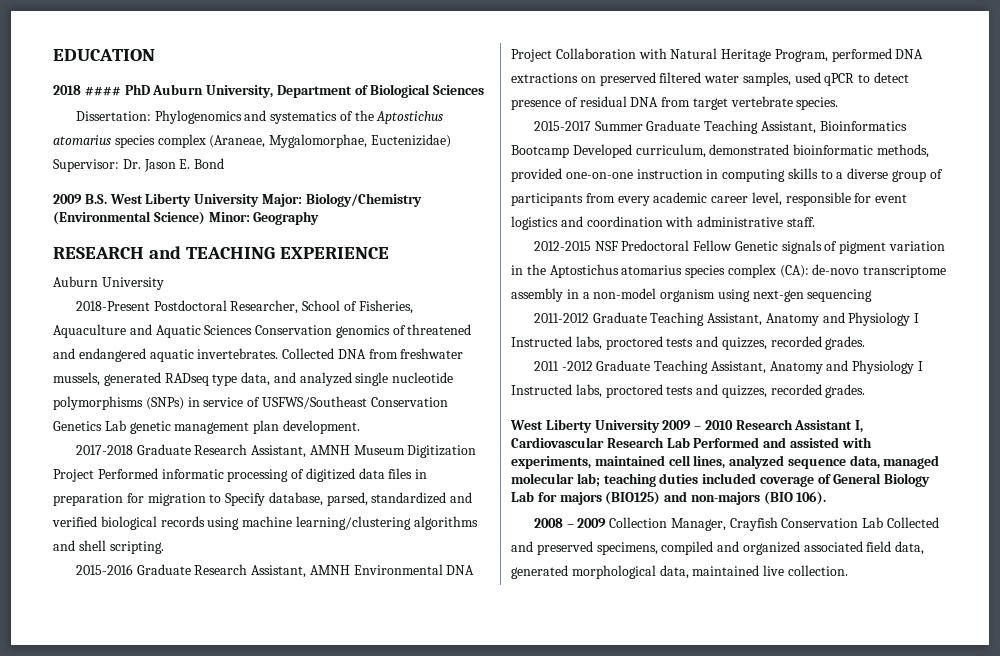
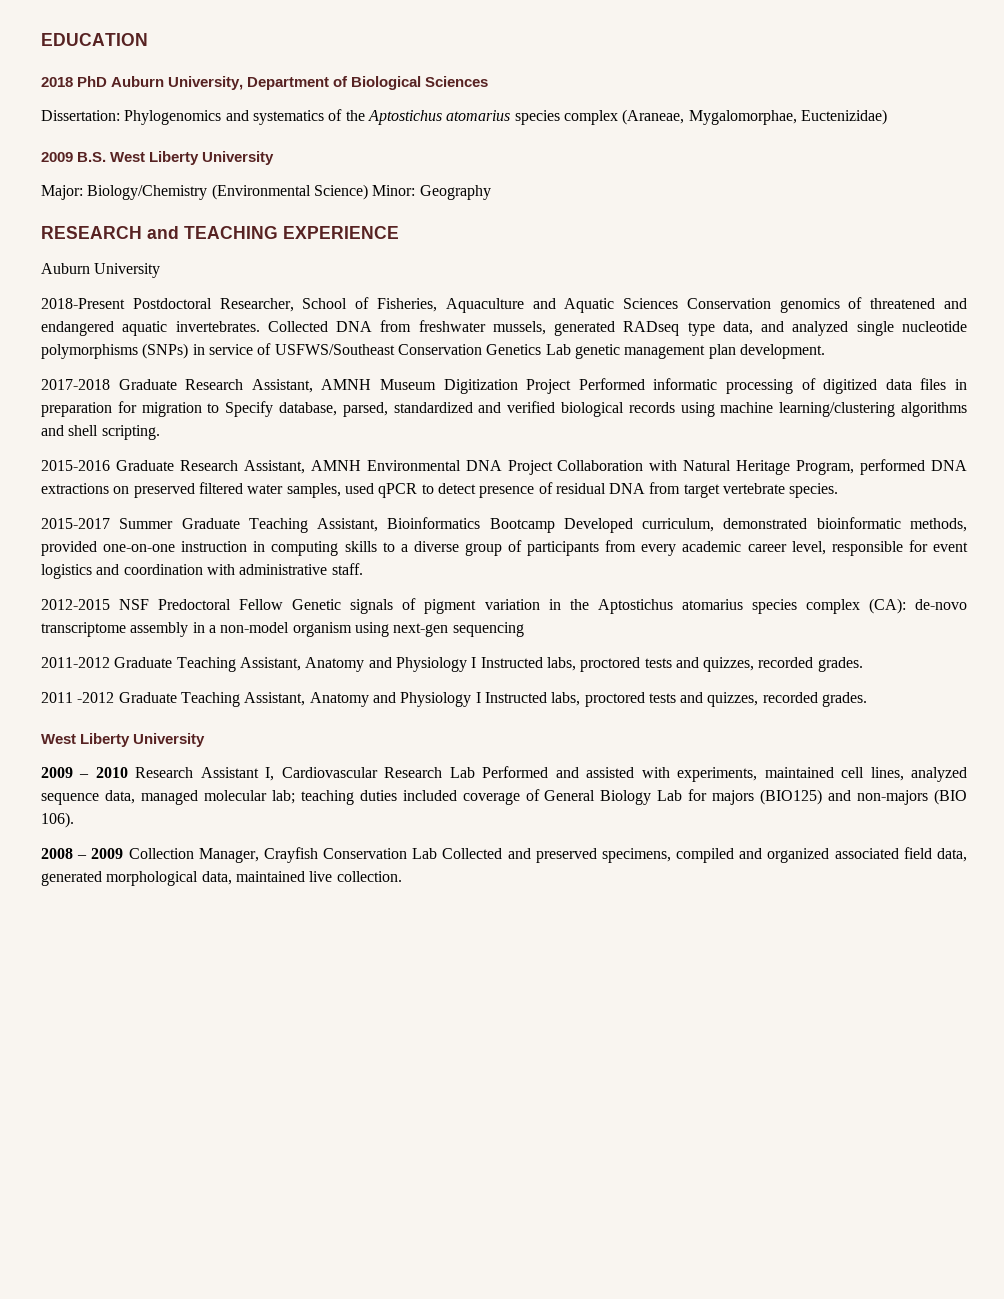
- 2018 #### PhD Auburn University, Department of Biological Sciences
+ 2018 PhD Auburn University, Department of Biological Sciences
- Dissertation: Phylogenomics and systematics of the Aptostichus atomarius species complex (Araneae, Mygalomorphae, Euctenizidae) Supervisor: Dr. Jason E. Bond
+ Dissertation: Phylogenomics and systematics of the Aptostichus atomarius species complex (Araneae, Mygalomorphae, Euctenizidae)
- 2009 B.S. West Liberty University Major: Biology/Chemistry (Environmental Science) Minor: Geography
+ 2009 B.S. West Liberty University
+ Major: Biology/Chemistry (Environmental Science) Minor: Geography
  2011 -2012 Graduate Teaching Assistant, Anatomy and Physiology I Instructed labs, proctored tests and quizzes, recorded grades.
- West Liberty University 2009 – 2010 Research Assistant I, Cardiovascular Research Lab Performed and assisted with experiments, maintained cell lines, analyzed sequence data, managed molecular lab; teaching duties included coverage of General Biology Lab for majors (BIO125) and non-majors (BIO 106).
+ West Liberty University
+ 2009 – 2010 Research Assistant I, Cardiovascular Research Lab Performed and assisted with experiments, maintained cell lines, analyzed sequence data, managed molecular lab; teaching duties included coverage of General Biology Lab for majors (BIO125) and non-majors (BIO 106).

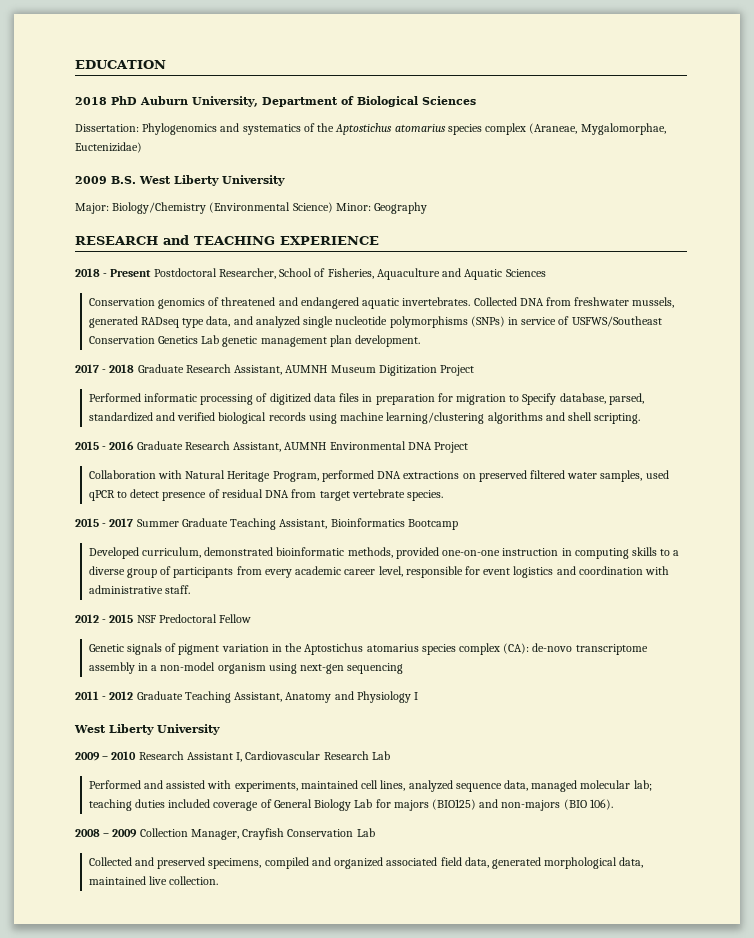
- Auburn University
- 2018-Present Postdoctoral Researcher, School of Fisheries, Aquaculture and Aquatic Sciences Conservation genomics of threatened and endangered aquatic invertebrates.
+ 2018 - Present Postdoctoral Researcher, School of Fisheries, Aquaculture and Aquatic Sciences
+ Conservation genomics of threatened and endangered aquatic invertebrates.
- 2017-2018 Graduate Research Assistant, AMNH Museum Digitization Project Performed informatic processing of digitized data files in preparation for migration to Specify database, parsed, standardized and verified biological records using machine learning/clustering algorithms and shell scripting.
+ 2017 - 2018 Graduate Research Assistant, AUMNH Museum Digitization Project
+ Performed informatic processing of digitized data files in preparation for migration to Specify database, parsed, standardized and verified biological records using machine learning/clustering algorithms and shell scripting.
- 2015-2016 Graduate Research Assistant, AMNH Environmental DNA Project Collaboration with Natural Heritage Program, performed DNA extractions on preserved filtered water samples, used qPCR to detect presence of residual DNA from target vertebrate species.
+ 2015 - 2016 Graduate Research Assistant, AUMNH Environmental DNA Project
+ Collaboration with Natural Heritage Program, performed DNA extractions on preserved filtered water samples, used qPCR to detect presence of residual DNA from target vertebrate species.
- 2015-2017 Summer Graduate Teaching Assistant, Bioinformatics Bootcamp Developed curriculum, demonstrated bioinformatic methods, provided one-on-one instruction in computing skills to a diverse group of participants from every academic career level, responsible for event logistics and coordination with administrative staff.
+ 2015 - 2017 Summer Graduate Teaching Assistant, Bioinformatics Bootcamp
+ Developed curriculum, demonstrated bioinformatic methods, provided one-on-one instruction in computing skills to a diverse group of participants from every academic career level, responsible for event logistics and coordination with administrative staff.
- 2012-2015 NSF Predoctoral Fellow Genetic signals of pigment variation in the Aptostichus atomarius species complex (CA): de-novo transcriptome assembly in a non-model organism using next-gen sequencing
+ 2012 - 2015 NSF Predoctoral Fellow
+ Genetic signals of pigment variation in the Aptostichus atomarius species complex (CA): de-novo transcriptome assembly in a non-model organism using next-gen sequencing
- 2011-2012 Graduate Teaching Assistant, Anatomy and Physiology I Instructed labs, proctored tests and quizzes, recorded grades.
- 2011 -2012 Graduate Teaching Assistant, Anatomy and Physiology I Instructed labs, proctored tests and quizzes, recorded grades.
+ 2011 - 2012 Graduate Teaching Assistant, Anatomy and Physiology I
- 2009 – 2010 Research Assistant I, Cardiovascular Research Lab Performed and assisted with experiments, maintained cell lines, analyzed sequence data, managed molecular lab; teaching duties included coverage of General Biology Lab for majors (BIO125) and non-majors (BIO 106).
+ 2009 – 2010 Research Assistant I, Cardiovascular Research Lab
+ Performed and assisted with experiments, maintained cell lines, analyzed sequence data, managed molecular lab; teaching duties included coverage of General Biology Lab for majors (BIO125) and non-majors (BIO 106).
- 2008 – 2009 Collection Manager, Crayfish Conservation Lab Collected and preserved specimens, compiled and organized associated field data, generated morphological data, maintained live collection.
+ 2008 – 2009 Collection Manager, Crayfish Conservation Lab
+ Collected and preserved specimens, compiled and organized associated field data, generated morphological data, maintained live collection.

